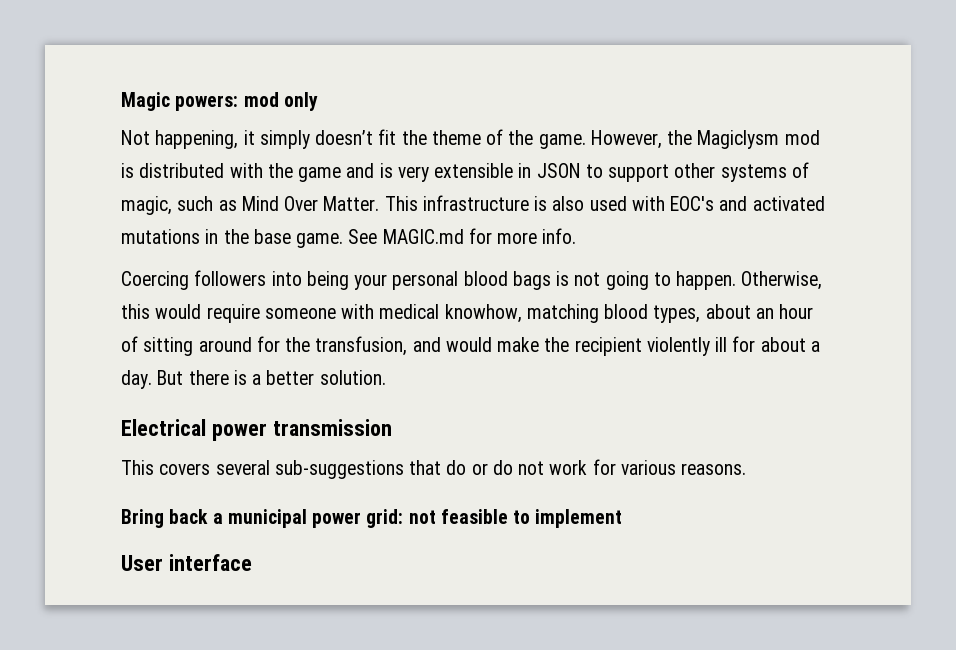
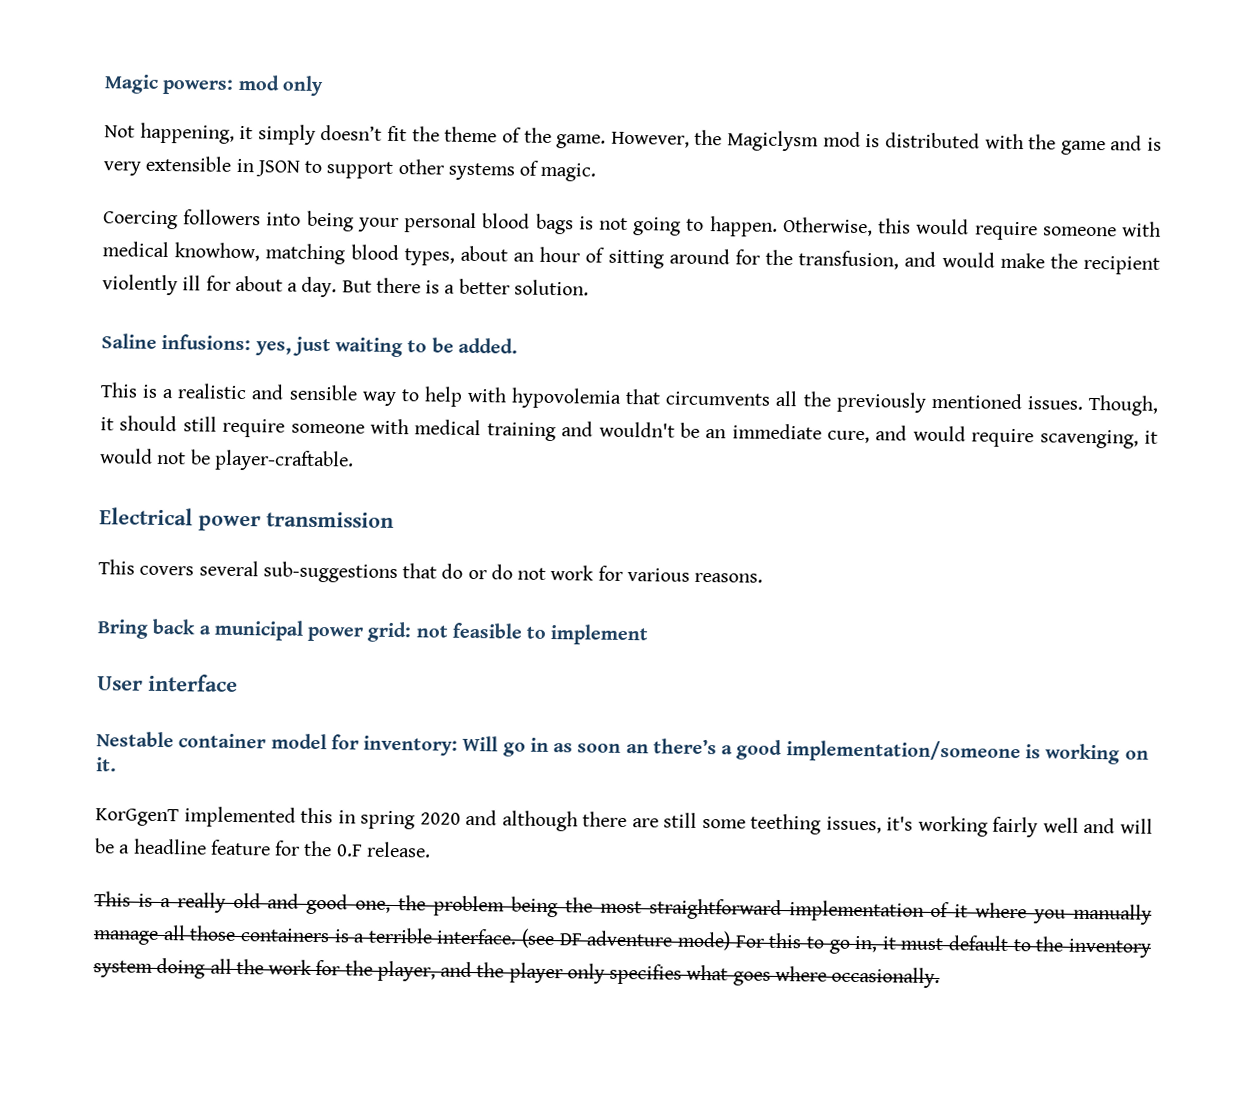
- However, the Magiclysm mod is distributed with the game and is very extensible in JSON to support other systems of magic, such as Mind Over Matter. This infrastructure is also used with EOC's and activated mutations in the base game. See MAGIC.md for more info.
+ However, the Magiclysm mod is distributed with the game and is very extensible in JSON to support other systems of magic.
+ Saline infusions: yes, just waiting to be added.
+ This is a realistic and sensible way to help with hypovolemia that circumvents all the previously mentioned issues. Though, it should still require someone with medical training and wouldn't be an immediate cure, and would require scavenging, it would not be player-craftable.
+ Nestable container model for inventory: Will go in as soon an there’s a good implementation/someone is working on it.
+ KorGgenT implemented this in spring 2020 and although there are still some teething issues, it's working fairly well and will be a headline feature for the 0.F release.
+ This is a really old and good one, the problem being the most straightforward implementation of it where you manually manage all those containers is a terrible interface. (see DF adventure mode) For this to go in, it must default to the inventory system doing all the work for the player, and the player only specifies what goes where occasionally.

